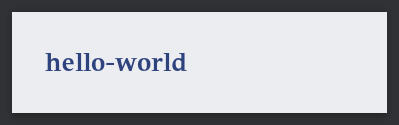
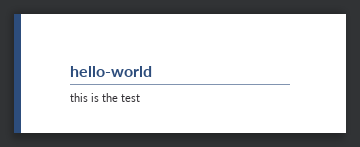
+ this is the test

